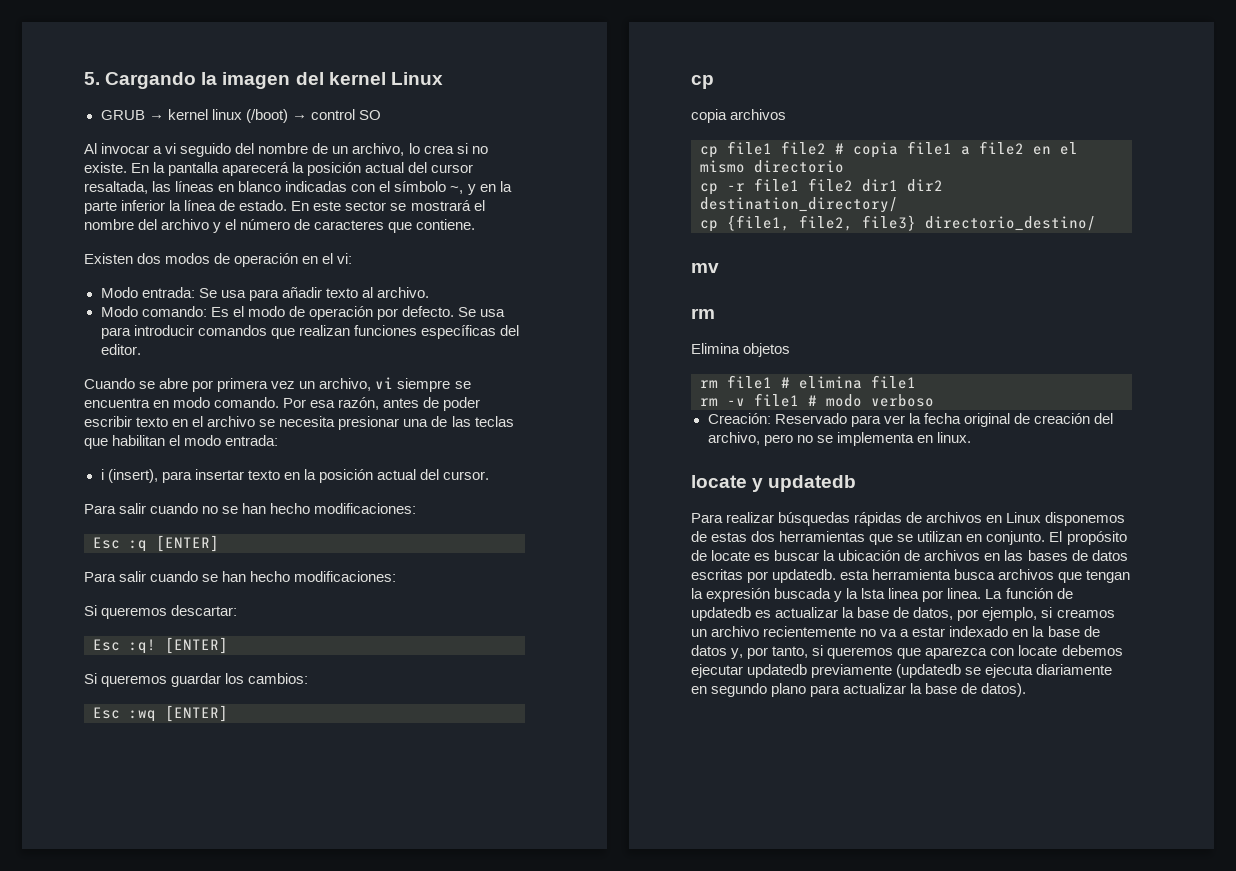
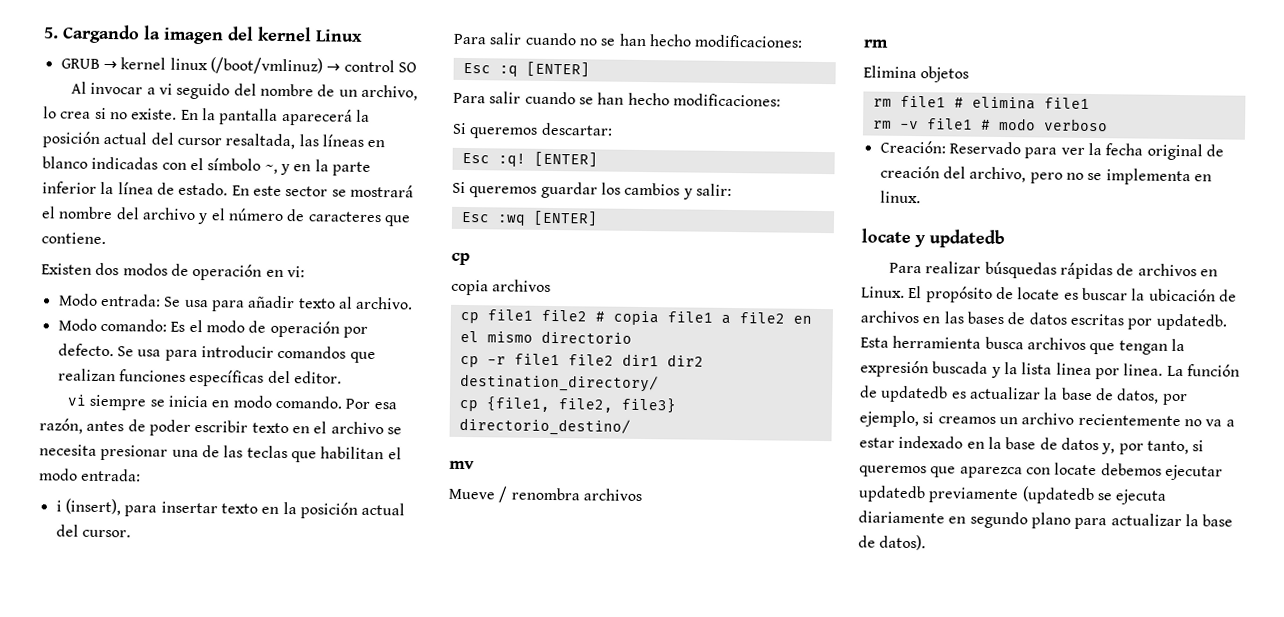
- GRUB → kernel linux (/boot) → control SO
+ GRUB → kernel linux (/boot/vmlinuz) → control SO
- Existen dos modos de operación en el vi:
+ Existen dos modos de operación en vi:
- Cuando se abre por primera vez un archivo, vi siempre se encuentra en modo comando.
+ vi siempre se inicia en modo comando.
- Si queremos guardar los cambios:
+ Si queremos guardar los cambios y salir:
+ Mueve / renombra archivos
- Para realizar búsquedas rápidas de archivos en Linux disponemos de estas dos herramientas que se utilizan en conjunto.
+ Para realizar búsquedas rápidas de archivos en Linux.
- El propósito de locate es buscar la ubicación de archivos en las bases de datos escritas por updatedb. esta herramienta busca archivos que tengan la expresión buscada y la lsta linea por linea.
+ El propósito de locate es buscar la ubicación de archivos en las bases de datos escritas por updatedb. Esta herramienta busca archivos que tengan la expresión buscada y la lista linea por linea.

